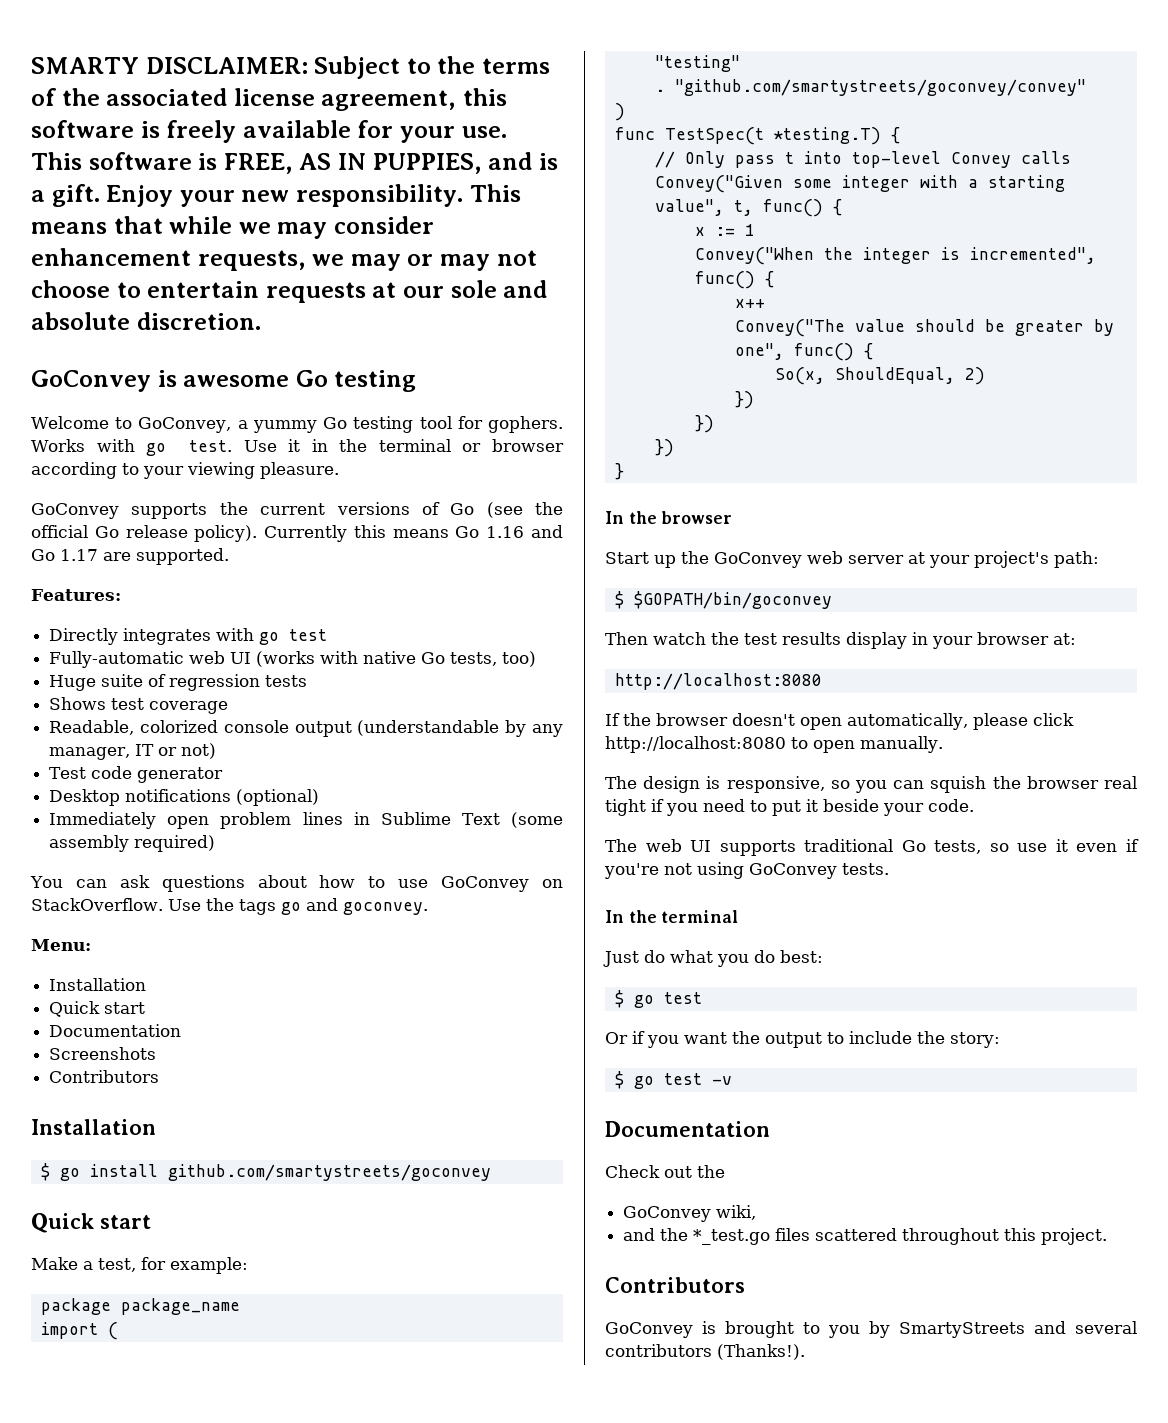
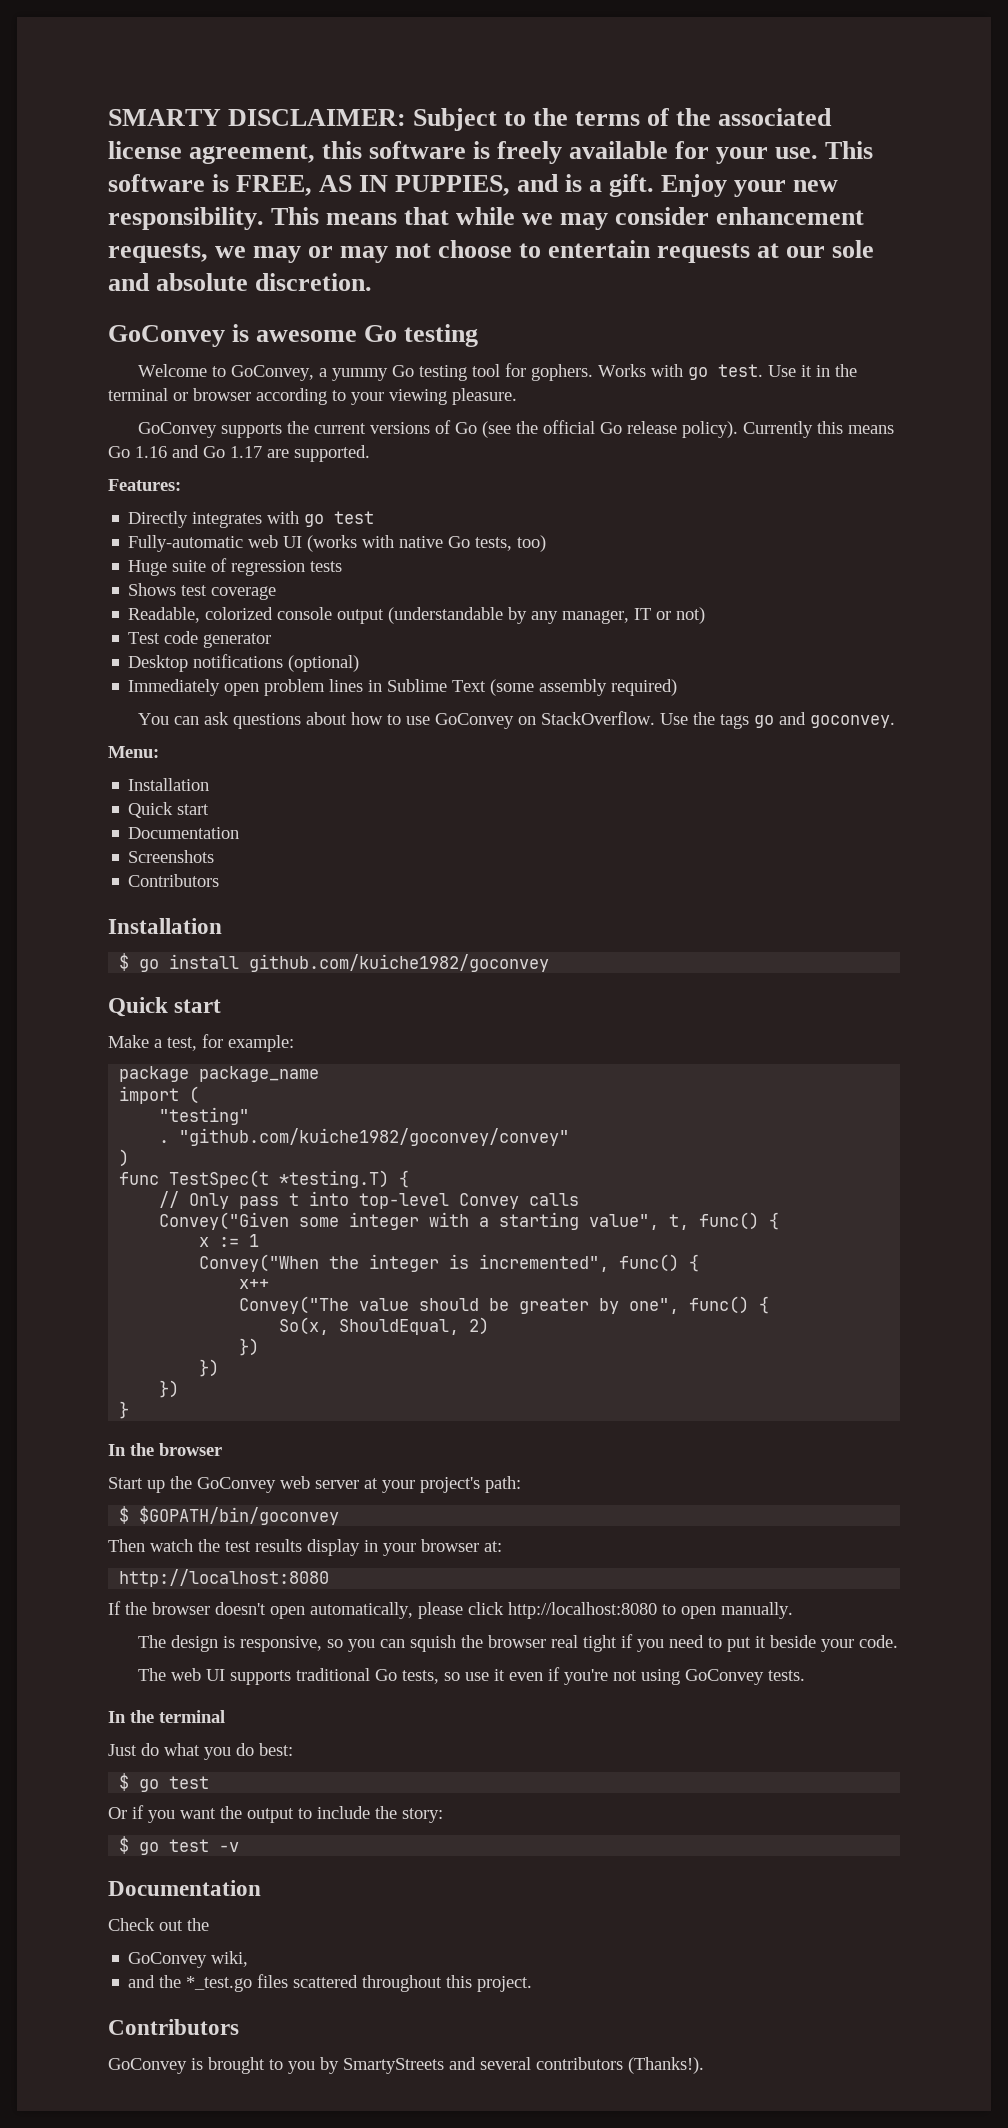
- $ go install github.com/smartystreets/goconvey
+ $ go install github.com/kuiche1982/goconvey
- "github.com/smartystreets/goconvey/convey"
+ "github.com/kuiche1982/goconvey/convey"

